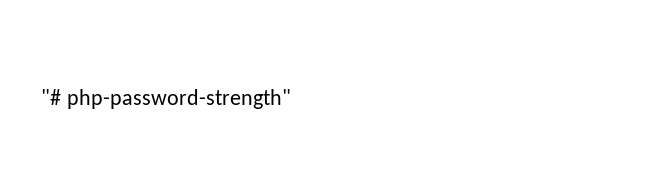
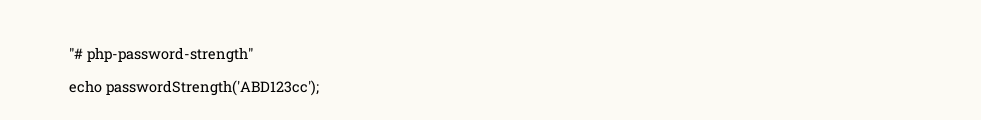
+ echo passwordStrength('ABD123cc');

